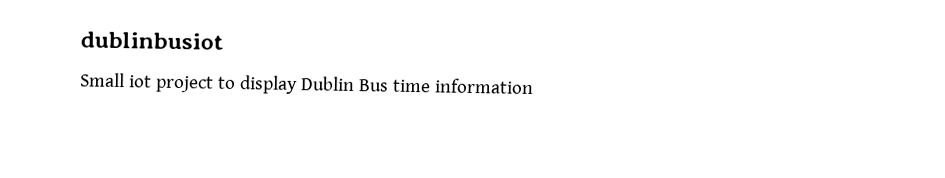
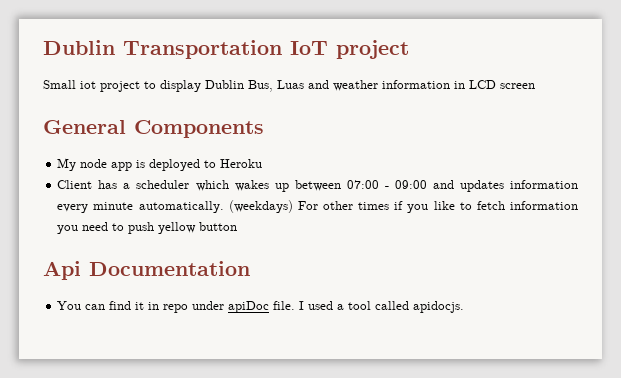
- dublinbusiot
+ Dublin Transportation IoT project
- Small iot project to display Dublin Bus time information
+ Small iot project to display Dublin Bus, Luas and weather information in LCD screen
+ General Components
+ My node app is deployed to Heroku
+ Client has a scheduler which wakes up between 07:00 - 09:00 and updates information every minute automatically. (weekdays) For other times if you like to fetch information you need to push yellow button
+ Api Documentation
+ You can find it in repo under apiDoc file. I used a tool called apidocjs.

